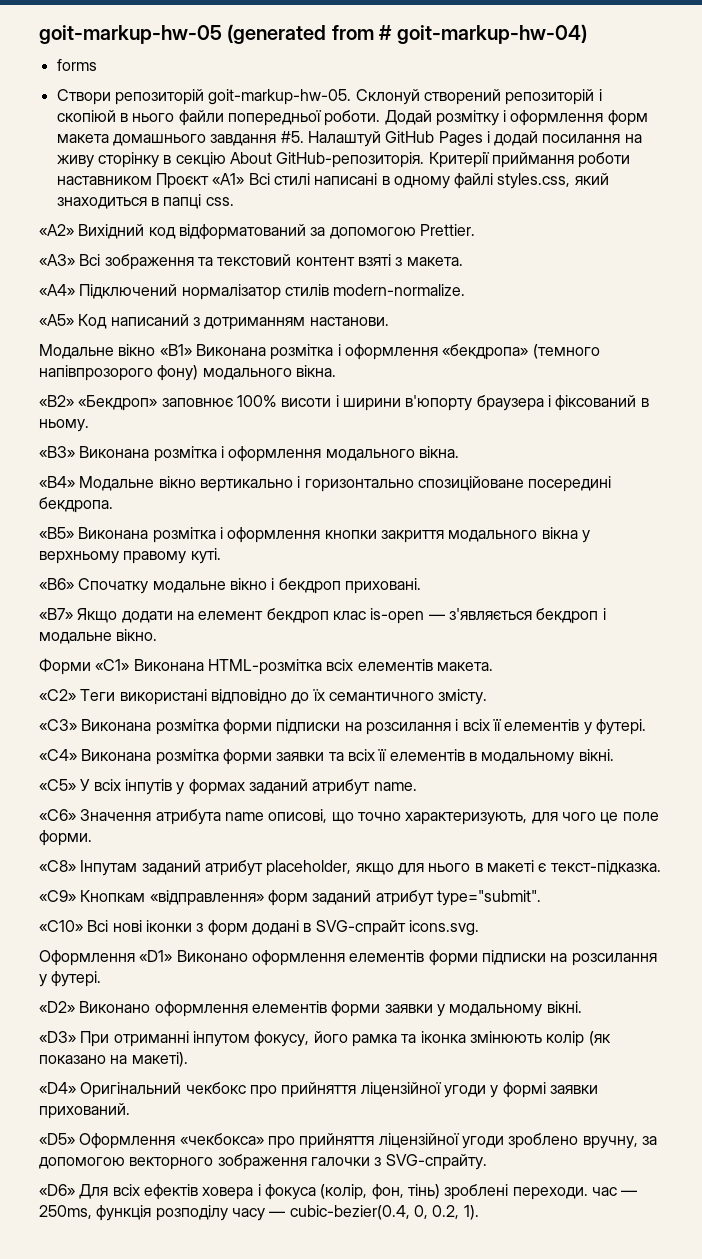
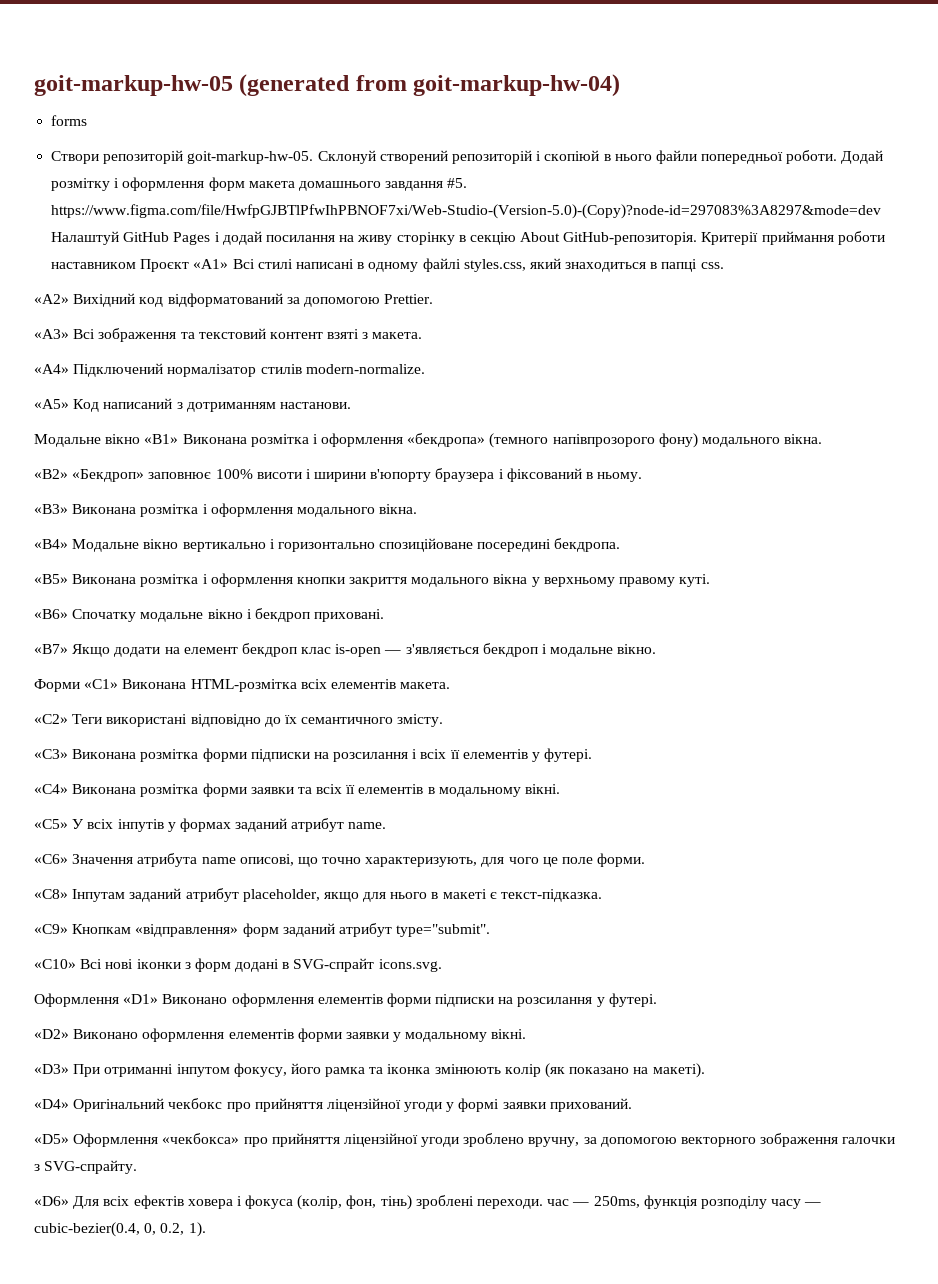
- goit-markup-hw-05 (generated from # goit-markup-hw-04)
+ goit-markup-hw-05 (generated from goit-markup-hw-04)
- Додай розмітку і оформлення форм макета домашнього завдання #5. Налаштуй GitHub Pages і додай посилання на живу сторінку в секцію About GitHub-репозиторія.
+ Додай розмітку і оформлення форм макета домашнього завдання #5. https://www.figma.com/file/HwfpGJBTlPfwIhPBNOF7xi/Web-Studio-(Version-5.0)-(Copy)?node-id=297083%3A8297&mode=dev Налаштуй GitHub Pages і додай посилання на живу сторінку в секцію About GitHub-репозиторія.

